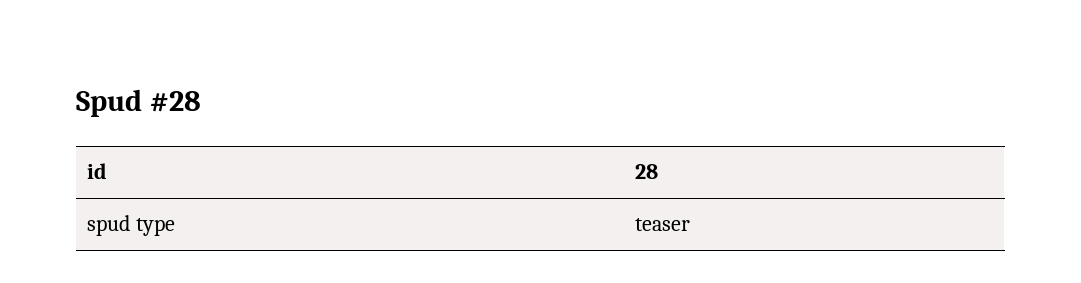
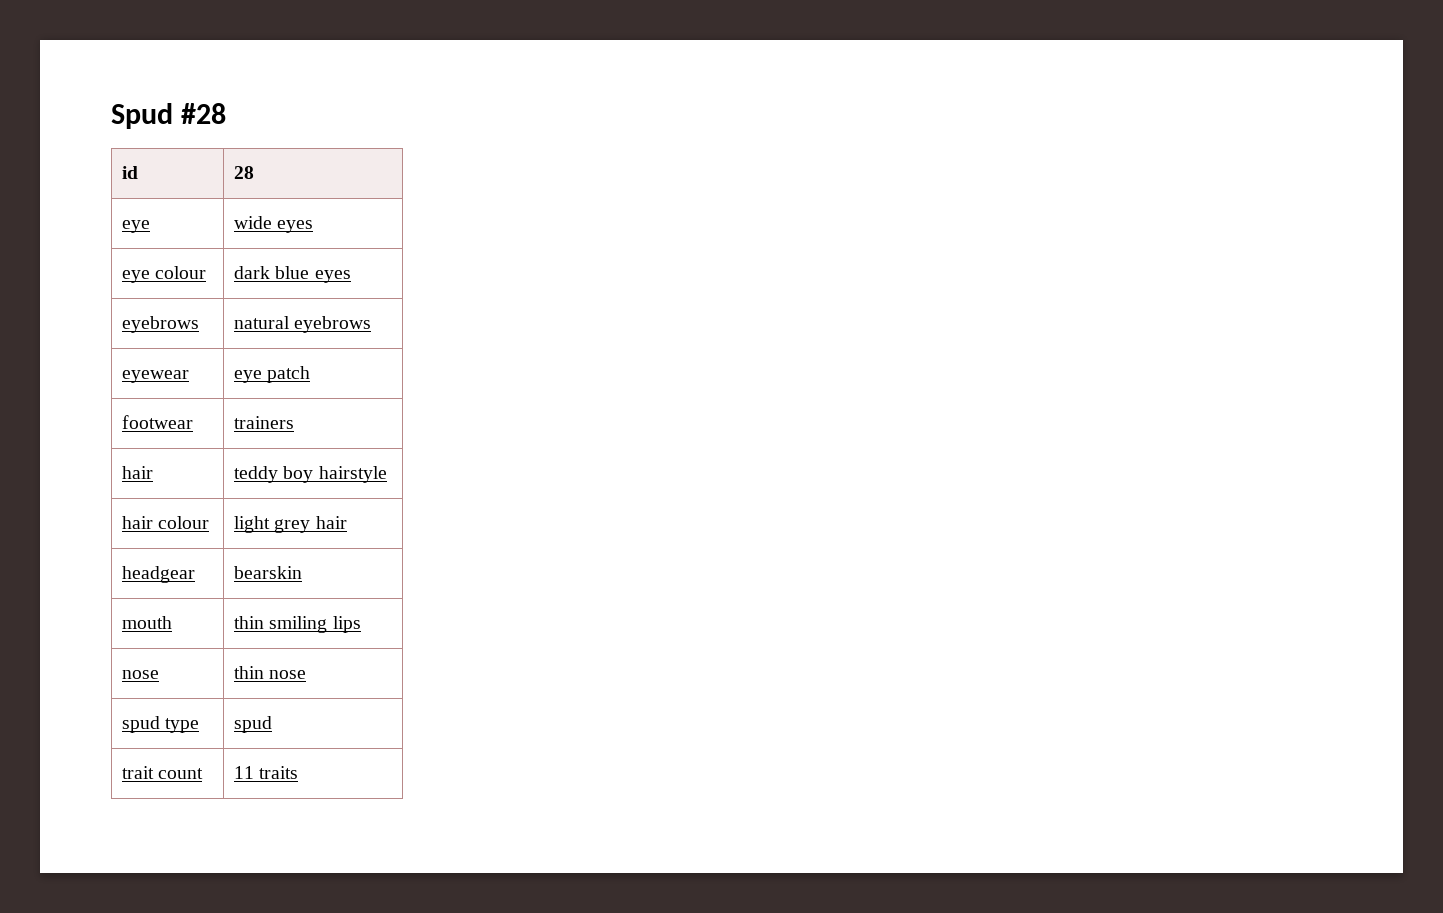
- spud type | teaser
+ eye | wide eyes
+ eye colour | dark blue eyes
+ eyebrows | natural eyebrows
+ eyewear | eye patch
+ footwear | trainers
+ hair | teddy boy hairstyle
+ hair colour | light grey hair
+ headgear | bearskin
+ mouth | thin smiling lips
+ nose | thin nose
+ spud type | spud
+ trait count | 11 traits

